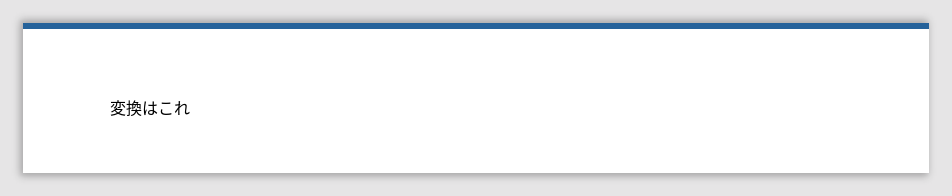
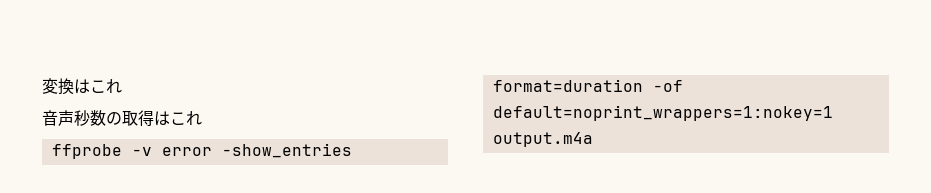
+ 音声秒数の取得はこれ
+ ffprobe -v error -show_entries format=duration -of default=noprint_wrappers=1:nokey=1 output.m4a

